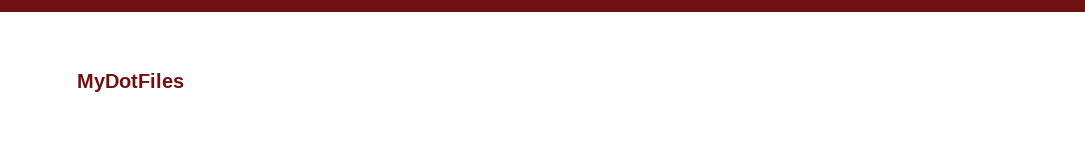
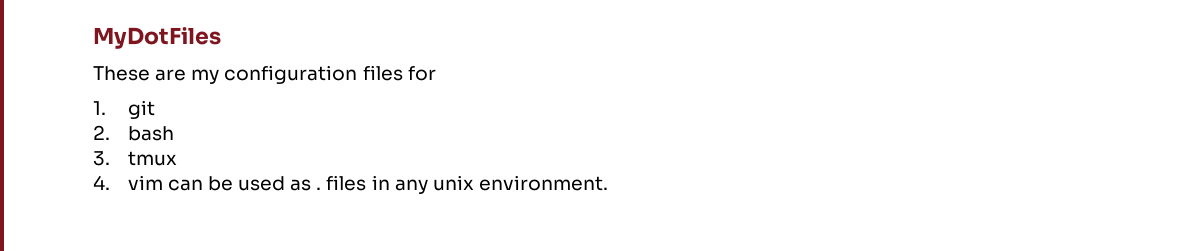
+ These are my configuration files for
+ 1. git
+ 2. bash
+ 3. tmux
+ 4. vim can be used as . files in any unix environment.

